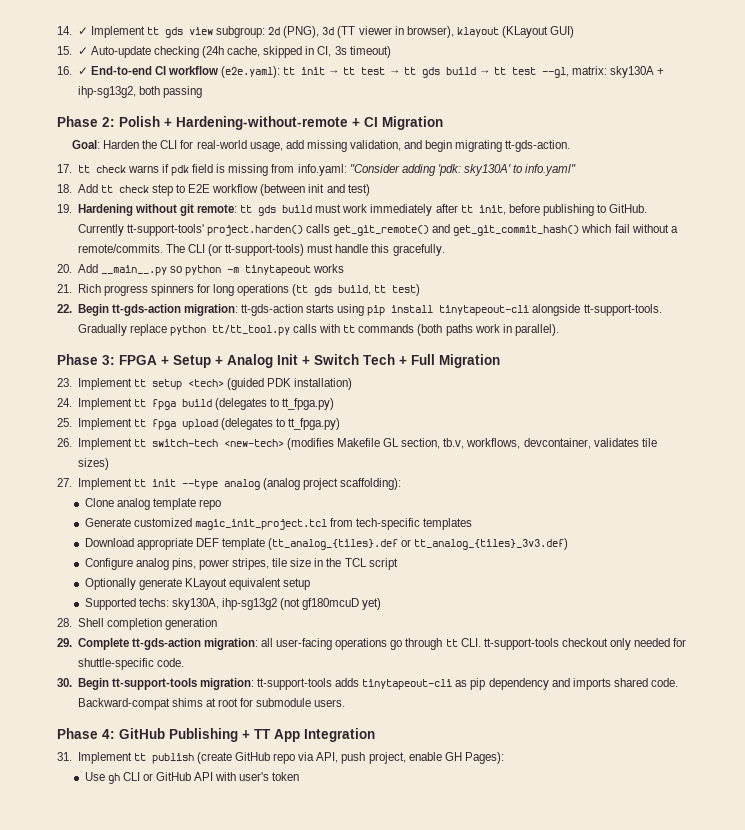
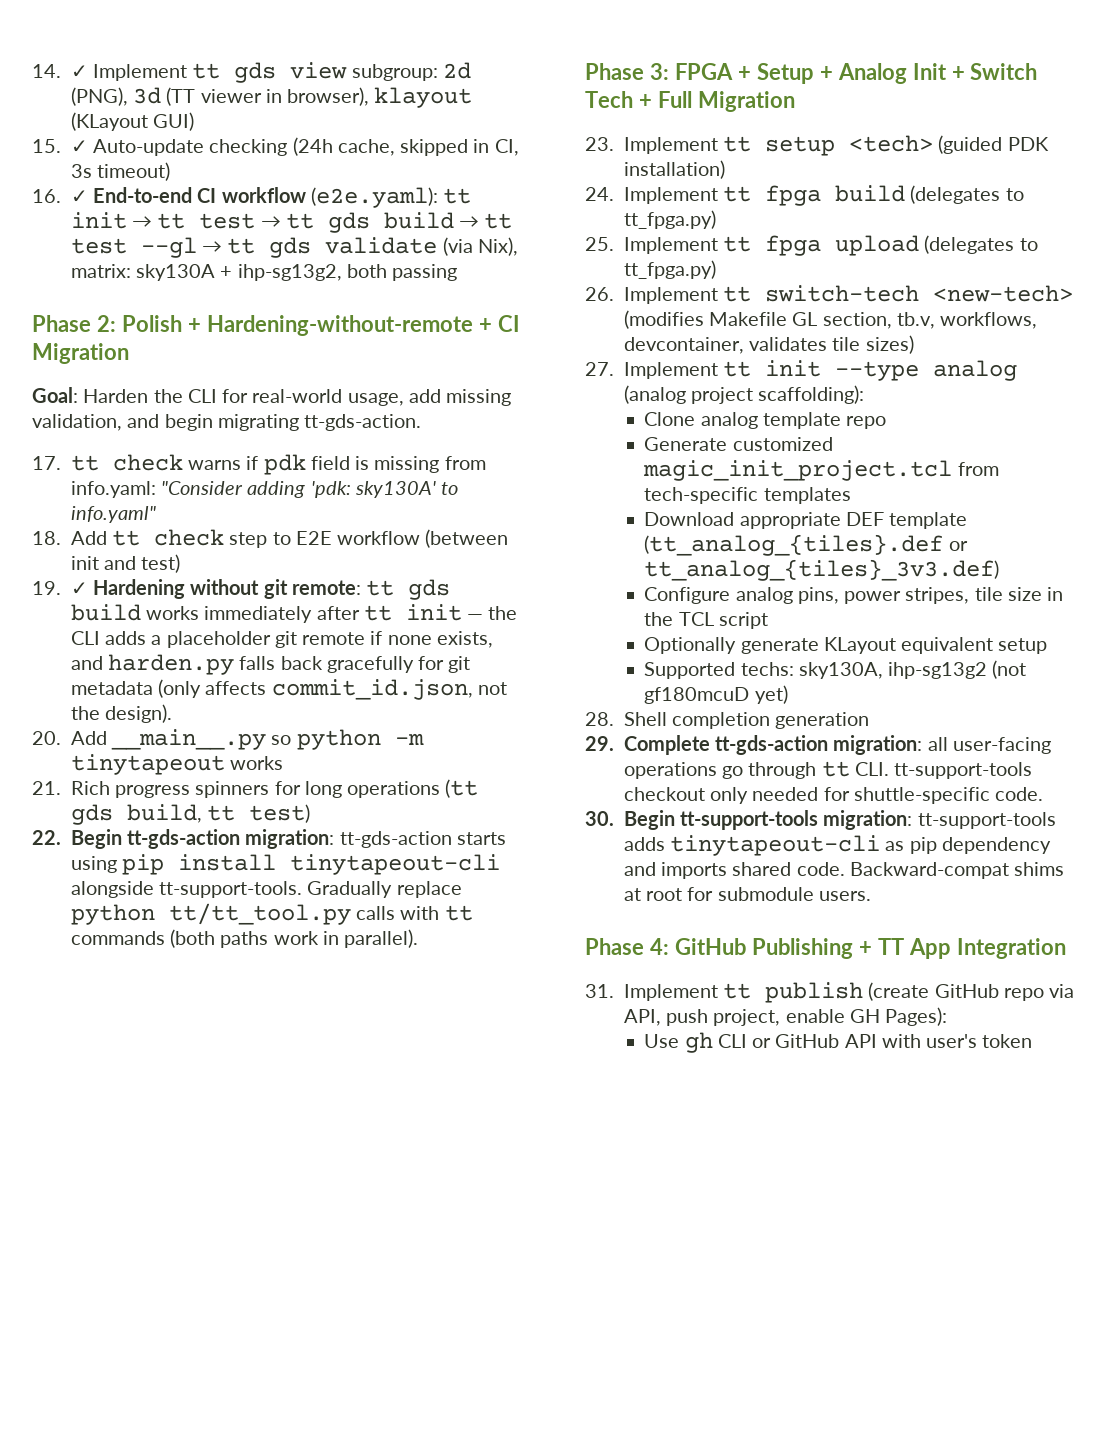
- 16. ✓ End-to-end CI workflow (e2e.yaml): tt init → tt test → tt gds build → tt test --gl, matrix: sky130A + ihp-sg13g2, both passing
+ 16. ✓ End-to-end CI workflow (e2e.yaml): tt init → tt test → tt gds build → tt test --gl → tt gds validate (via Nix), matrix: sky130A + ihp-sg13g2, both passing
- 19. Hardening without git remote: tt gds build must work immediately after tt init, before publishing to GitHub. Currently tt-support-tools' project.harden() calls get_git_remote() and get_git_commit_hash() which fail without a remote/commits. The CLI (or tt-support-tools) must handle this gracefully.
+ 19. ✓ Hardening without git remote: tt gds build works immediately after tt init — the CLI adds a placeholder git remote if none exists, and harden.py falls back gracefully for git metadata (only affects commit_id.json, not the design).

